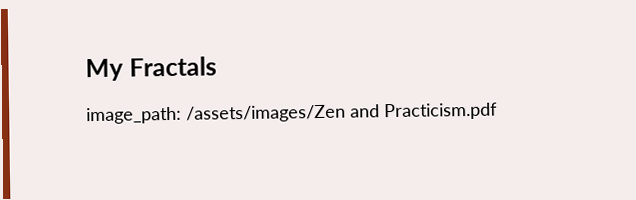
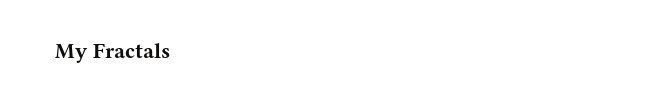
- image_path: /assets/images/Zen and Practicism.pdf

